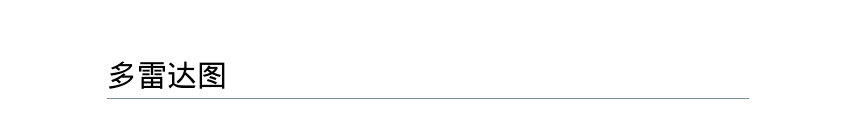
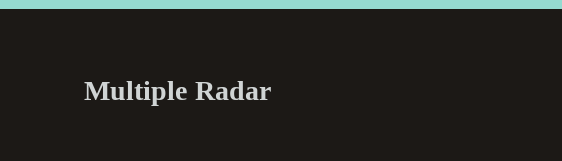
- 多雷达图
+ Multiple Radar

